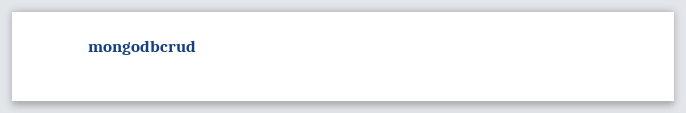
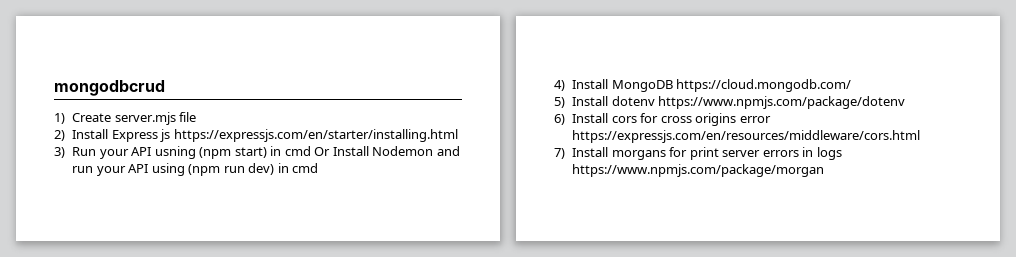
+ 1) Create server.mjs file
+ 2) Install Express js https://expressjs.com/en/starter/installing.html
+ 3) Run your API usning (npm start) in cmd Or Install Nodemon and run your API using (npm run dev) in cmd
+ 4) Install MongoDB https://cloud.mongodb.com/
+ 5) Install dotenv https://www.npmjs.com/package/dotenv
+ 6) Install cors for cross origins error https://expressjs.com/en/resources/middleware/cors.html
+ 7) Install morgans for print server errors in logs https://www.npmjs.com/package/morgan

